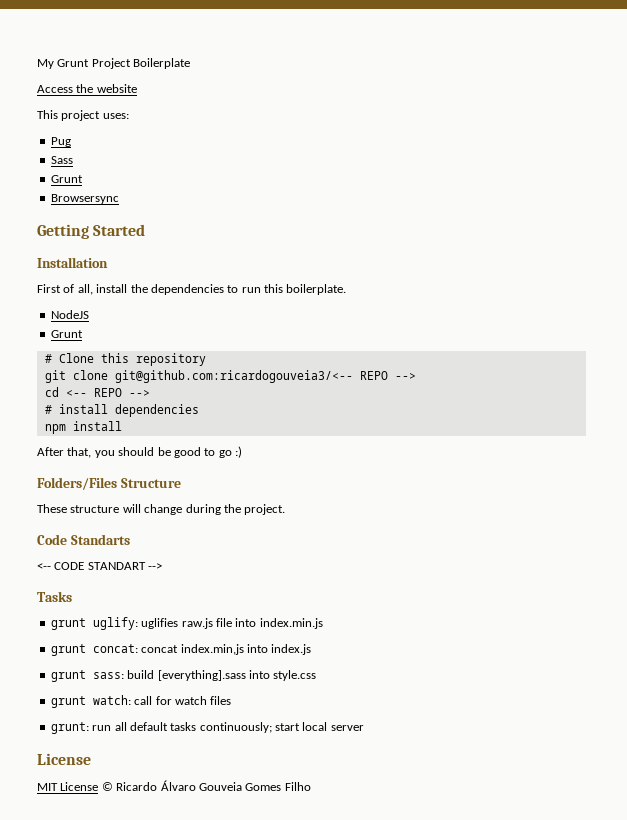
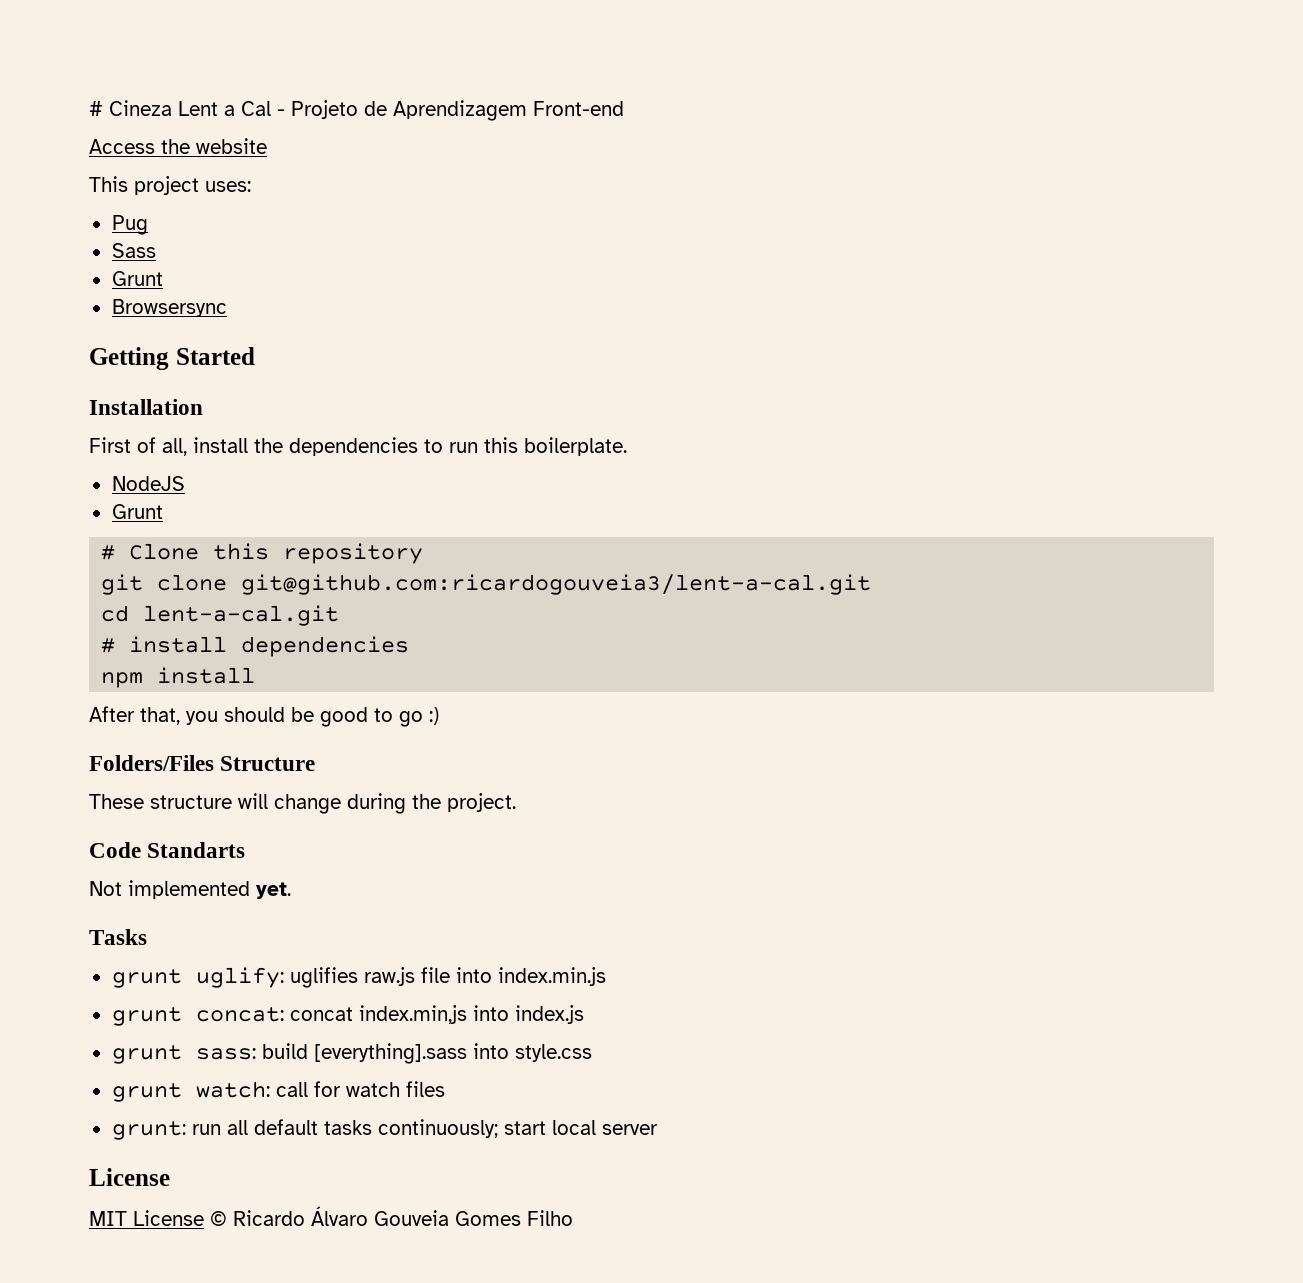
- My Grunt Project Boilerplate
+ # Cineza Lent a Cal - Projeto de Aprendizagem Front-end
- git clone git@github.com:ricardogouveia3/<-- REPO -->
- cd <-- REPO -->
+ git clone git@github.com:ricardogouveia3/lent-a-cal.git
+ cd lent-a-cal.git
- <-- CODE STANDART -->
+ Not implemented yet.

